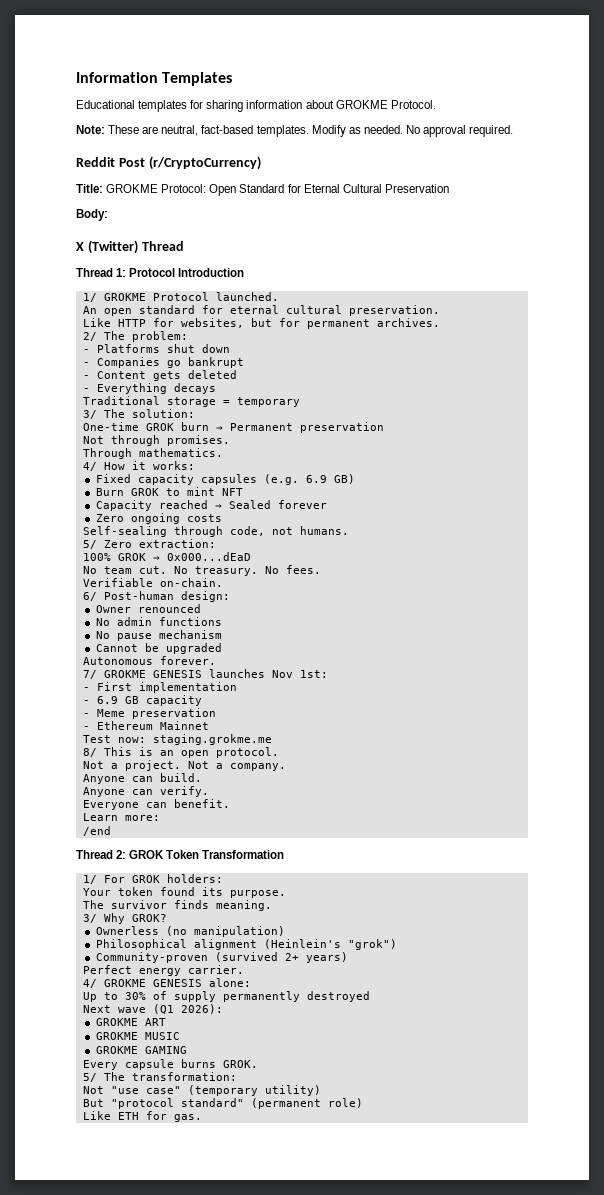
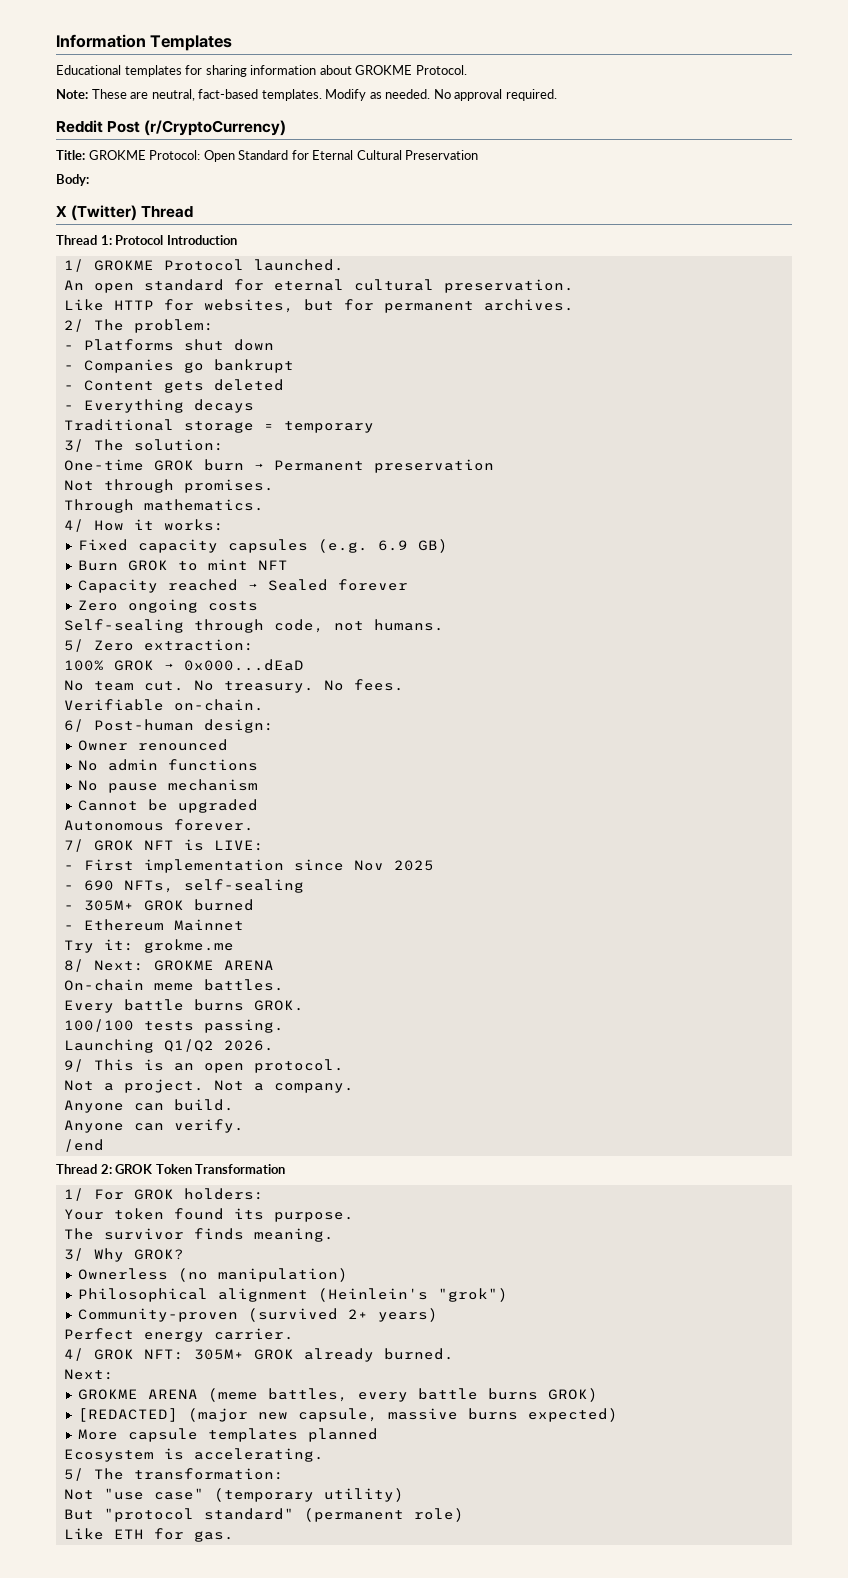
- 7/ GROKME GENESIS launches Nov 1st:
- - First implementation
- - 6.9 GB capacity
- - Meme preservation
+ 7/ GROK NFT is LIVE:
+ - First implementation since Nov 2025
+ - 690 NFTs, self-sealing
+ - 305M+ GROK burned
  - Ethereum Mainnet
- Test now: staging.grokme.me
- 8/ This is an open protocol.
+ Try it: grokme.me
+ 8/ Next: GROKME ARENA
+ On-chain meme battles.
+ Every battle burns GROK.
+ 100/100 tests passing.
+ Launching Q1/Q2 2026.
+ 9/ This is an open protocol.
- Everyone can benefit.
- Learn more:
- 4/ GROKME GENESIS alone:
- Up to 30% of supply permanently destroyed
- Next wave (Q1 2026):
- GROKME ART
- GROKME MUSIC
- GROKME GAMING
- Every capsule burns GROK.
+ 4/ GROK NFT: 305M+ GROK already burned.
+ Next:
+ GROKME ARENA (meme battles, every battle burns GROK)
+ [REDACTED] (major new capsule, massive burns expected)
+ More capsule templates planned
+ Ecosystem is accelerating.

